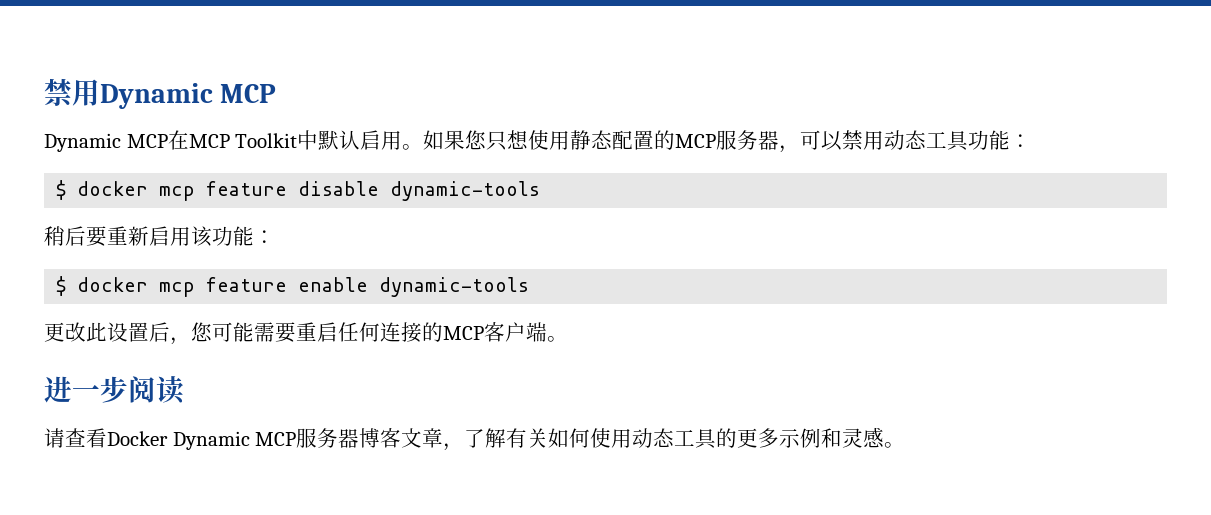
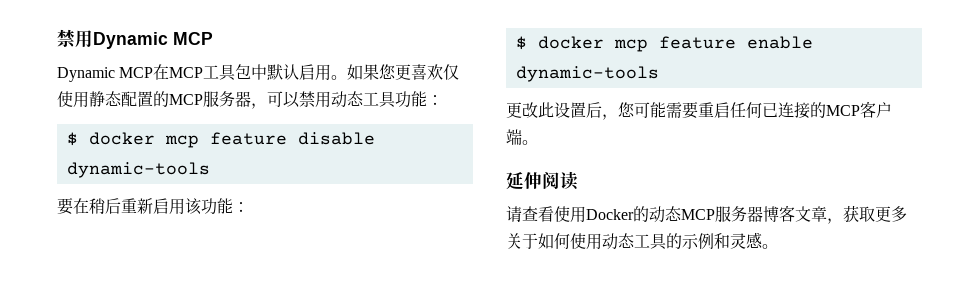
- Dynamic MCP在MCP Toolkit中默认启用。
+ Dynamic MCP在MCP工具包中默认启用。
- 如果您只想使用静态配置的MCP服务器，可以禁用动态工具功能：
+ 如果您更喜欢仅使用静态配置的MCP服务器，可以禁用动态工具功能：
- 稍后要重新启用该功能：
+ 要在稍后重新启用该功能：
- 更改此设置后，您可能需要重启任何连接的MCP客户端。
+ 更改此设置后，您可能需要重启任何已连接的MCP客户端。
- 进一步阅读
+ 延伸阅读
- 请查看Docker Dynamic MCP服务器博客文章，了解有关如何使用动态工具的更多示例和灵感。
+ 请查看使用Docker的动态MCP服务器博客文章，获取更多关于如何使用动态工具的示例和灵感。

